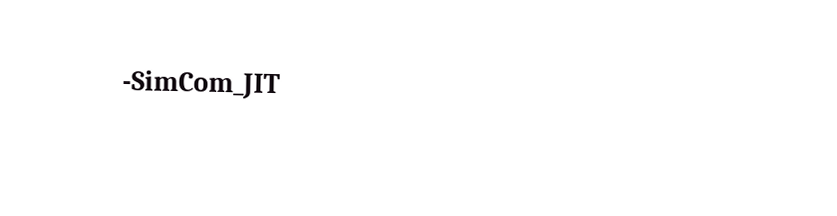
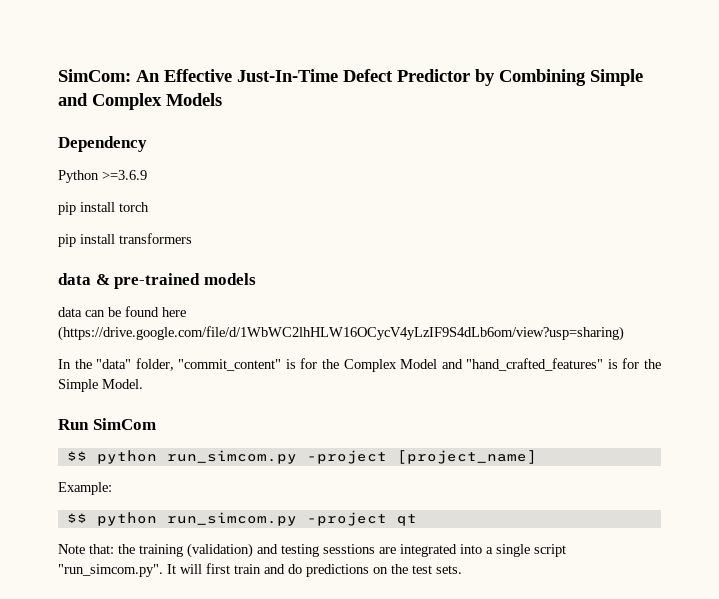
- -SimCom_JIT
+ SimCom: An Effective Just-In-Time Defect Predictor by Combining Simple and Complex Models
+ Dependency
+ Python >=3.6.9
+ pip install torch
+ pip install transformers
+ data & pre-trained models
+ data can be found here (https://drive.google.com/file/d/1WbWC2lhHLW16OCycV4yLzIF9S4dLb6om/view?usp=sharing)
+ In the "data" folder, "commit_content" is for the Complex Model and "hand_crafted_features" is for the Simple Model.
+ Run SimCom
+ $$ python run_simcom.py -project [project_name]
+ Example:
+ $$ python run_simcom.py -project qt
+ Note that: the training (validation) and testing sesstions are integrated into a single script "run_simcom.py". It will first train and do predictions on the test sets.

